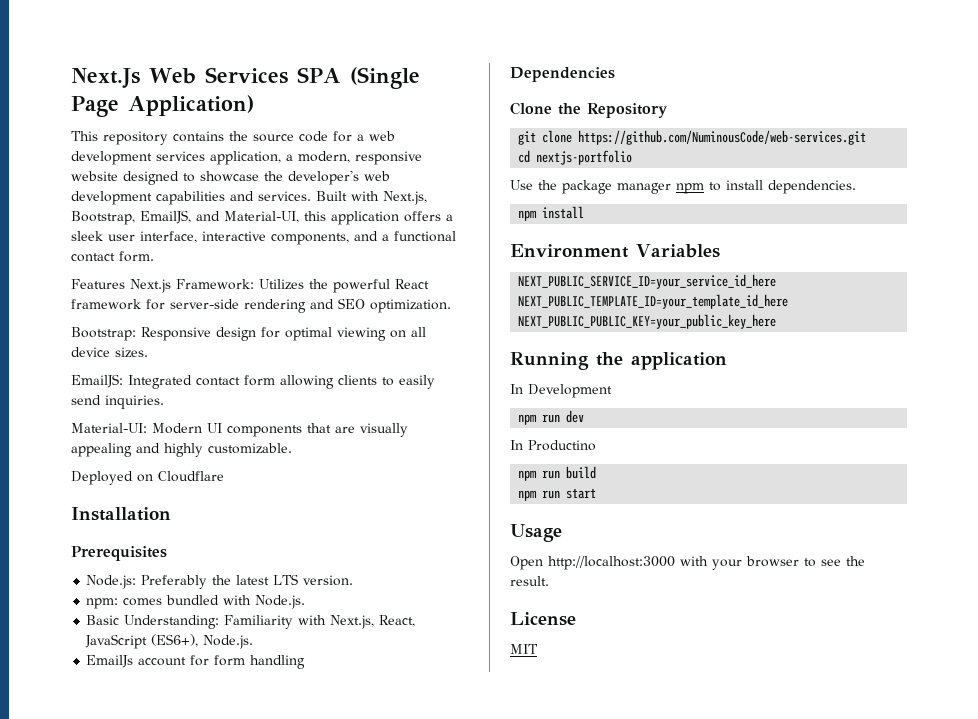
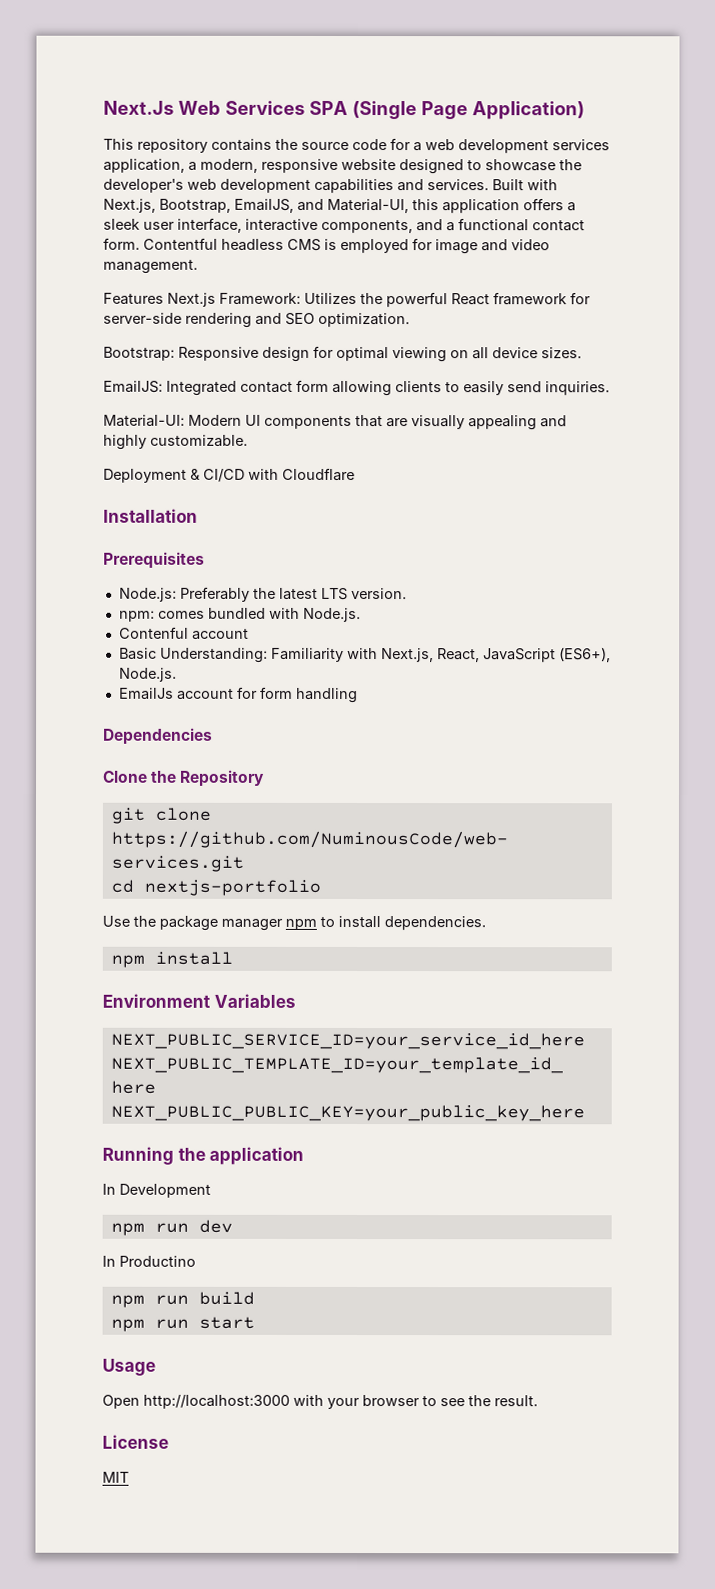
+ Contentful headless CMS is employed for image and video management.
- Deployed on Cloudflare
+ Deployment & CI/CD with Cloudflare
+ Contenful account

